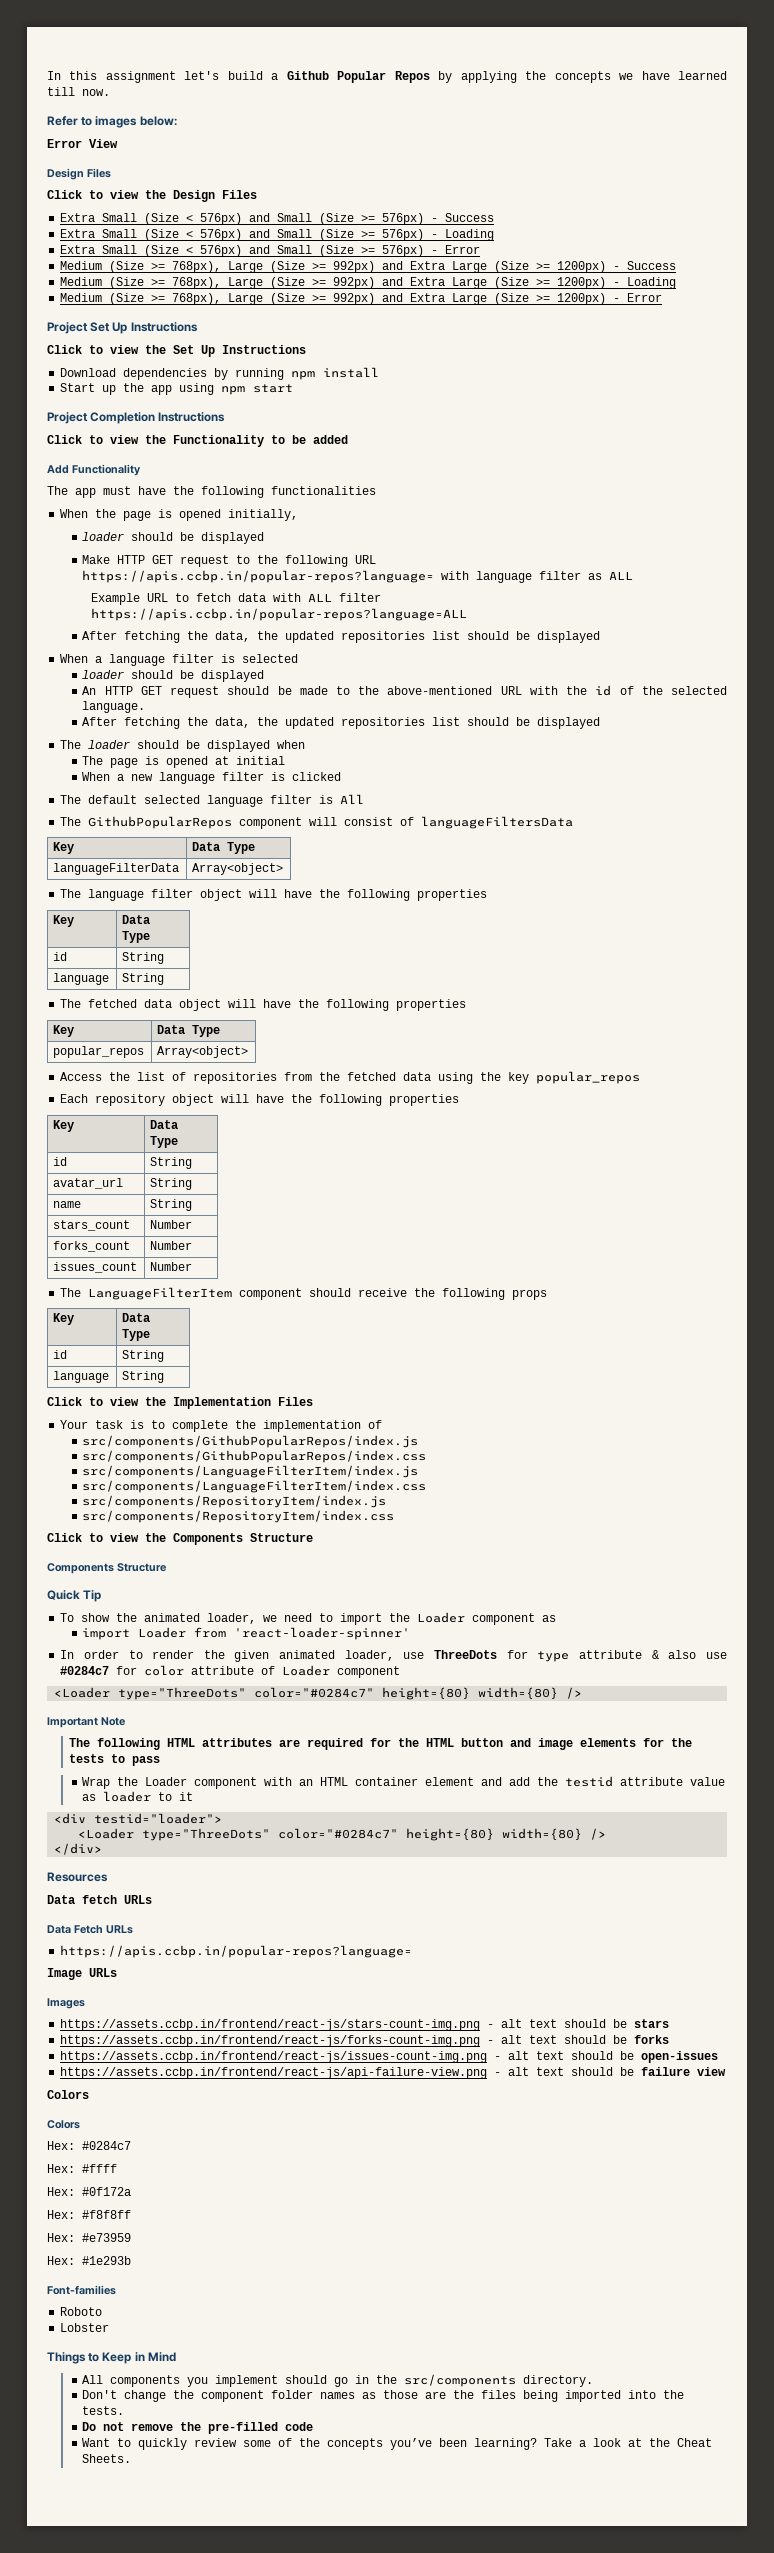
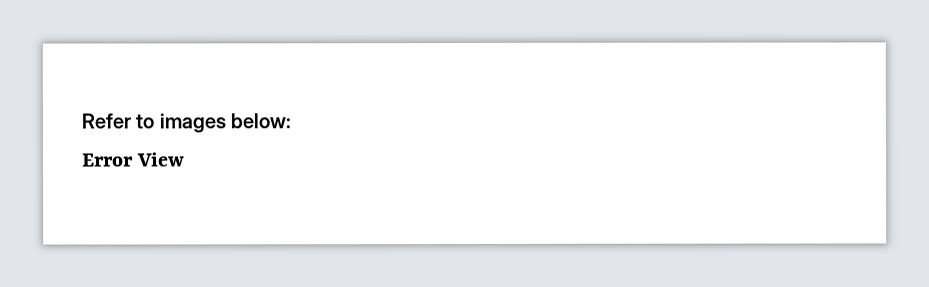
- In this assignment let's build a Github Popular Repos by applying the concepts we have learned till now.
  Error View
- Design Files
- Click to view the Design Files
- Extra Small (Size < 576px) and Small (Size >= 576px) - Success
- Extra Small (Size < 576px) and Small (Size >= 576px) - Loading
- Extra Small (Size < 576px) and Small (Size >= 576px) - Error
- Medium (Size >= 768px), Large (Size >= 992px) and Extra Large (Size >= 1200px) - Success
- Medium (Size >= 768px), Large (Size >= 992px) and Extra Large (Size >= 1200px) - Loading
- Medium (Size >= 768px), Large (Size >= 992px) and Extra Large (Size >= 1200px) - Error
- Project Set Up Instructions
- Click to view the Set Up Instructions
- Download dependencies by running npm install
- Start up the app using npm start
- Project Completion Instructions
- Click to view the Functionality to be added
- Add Functionality
- The app must have the following functionalities
- When the page is opened initially,
- loader should be displayed
- Make HTTP GET request to the following URL https://apis.ccbp.in/popular-repos?language= with language filter as ALL
- Example URL to fetch data with ALL filter https://apis.ccbp.in/popular-repos?language=ALL
- After fetching the data, the updated repositories list should be displayed
- When a language filter is selected
- loader should be displayed
- An HTTP GET request should be made to the above-mentioned URL with the id of the selected language.
- After fetching the data, the updated repositories list should be displayed
- The loader should be displayed when
- The page is opened at initial
- When a new language filter is clicked
- The default selected language filter is All
- The GithubPopularRepos component will consist of languageFiltersData
- Key | Data Type
- languageFilterData | Array<object>
- The language filter object will have the following properties
- Key | Data Type
- id | String
- language | String
- The fetched data object will have the following properties
- Key | Data Type
- popular_repos | Array<object>
- Access the list of repositories from the fetched data using the key popular_repos
- Each repository object will have the following properties
- Key | Data Type
- id | String
- avatar_url | String
- name | String
- stars_count | Number
- forks_count | Number
- issues_count | Number
- The LanguageFilterItem component should receive the following props
- Key | Data Type
- id | String
- language | String
- Click to view the Implementation Files
- Your task is to complete the implementation of
- src/components/GithubPopularRepos/index.js
- src/components/GithubPopularRepos/index.css
- src/components/LanguageFilterItem/index.js
- src/components/LanguageFilterItem/index.css
- src/components/RepositoryItem/index.js
- src/components/RepositoryItem/index.css
- Click to view the Components Structure
- Components Structure
- Quick Tip
- To show the animated loader, we need to import the Loader component as
- import Loader from 'react-loader-spinner'
- In order to render the given animated loader, use ThreeDots for type attribute & also use #0284c7 for color attribute of Loader component
- <Loader type="ThreeDots" color="#0284c7" height={80} width={80} />
- Important Note
- The following HTML attributes are required for the HTML button and image elements for the tests to pass
- Wrap the Loader component with an HTML container element and add the testid attribute value as loader to it
- <div testid="loader">
- <Loader type="ThreeDots" color="#0284c7" height={80} width={80} />
- </div>
- Resources
- Data fetch URLs
- Data Fetch URLs
- https://apis.ccbp.in/popular-repos?language=
- Image URLs
- Images
- https://assets.ccbp.in/frontend/react-js/stars-count-img.png - alt text should be stars
- https://assets.ccbp.in/frontend/react-js/forks-count-img.png - alt text should be forks
- https://assets.ccbp.in/frontend/react-js/issues-count-img.png - alt text should be open-issues
- https://assets.ccbp.in/frontend/react-js/api-failure-view.png - alt text should be failure view
- Colors
- Colors
- Hex: #0284c7
- Hex: #ffff
- Hex: #0f172a
- Hex: #f8f8ff
- Hex: #e73959
- Hex: #1e293b
- Font-families
- Roboto
- Lobster
- Things to Keep in Mind
- All components you implement should go in the src/components directory.
- Don't change the component folder names as those are the files being imported into the tests.
- Do not remove the pre-filled code
- Want to quickly review some of the concepts you’ve been learning? Take a look at the Cheat Sheets.

